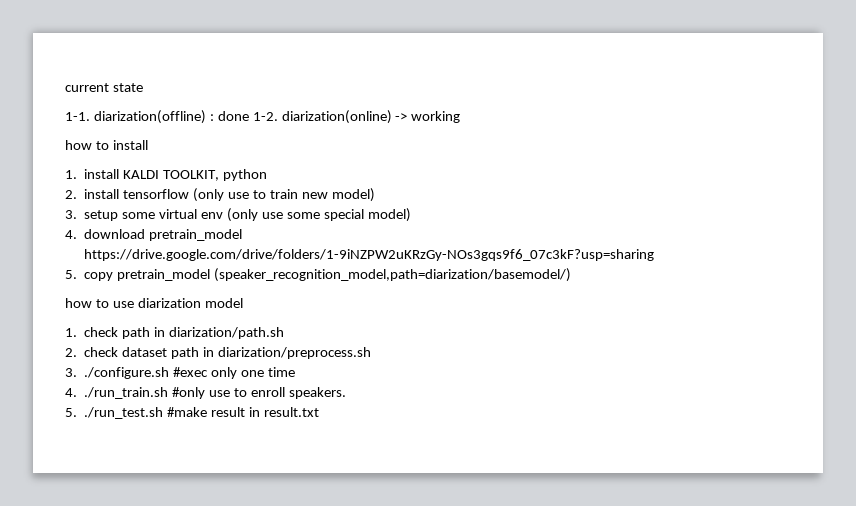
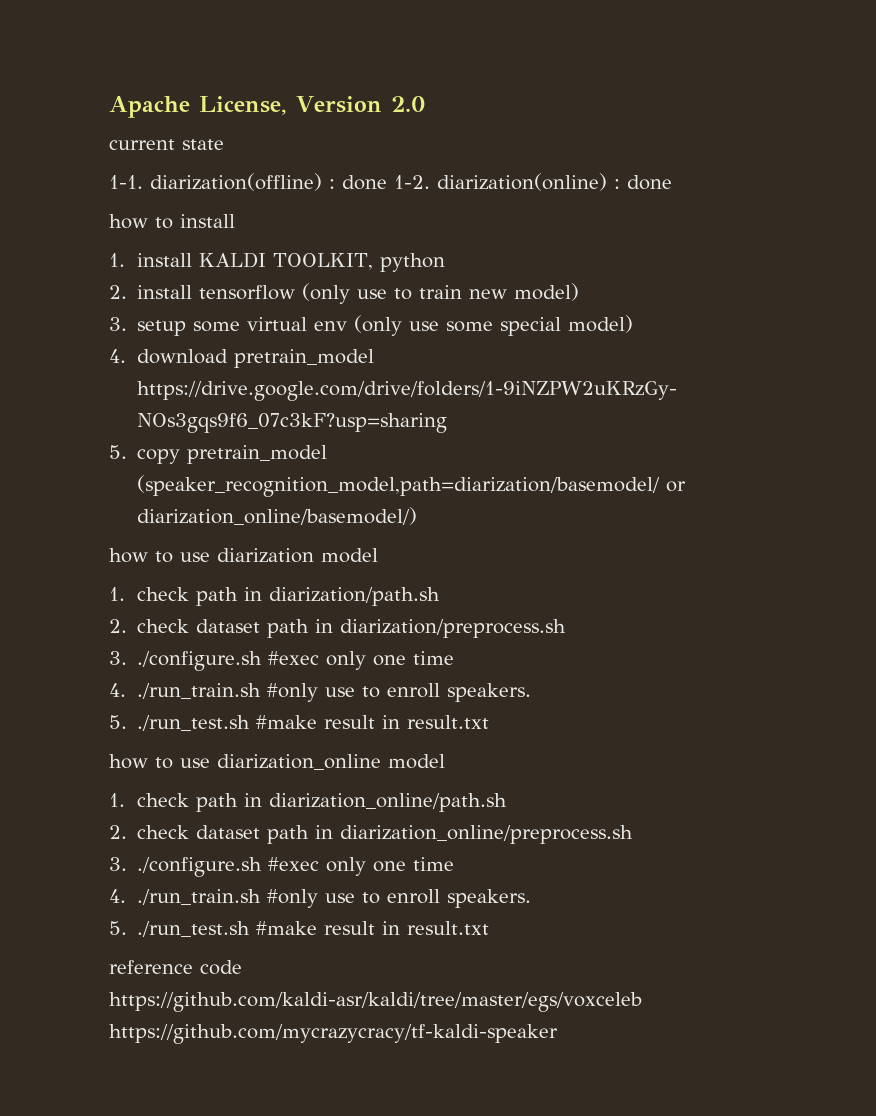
+ Apache License, Version 2.0
- 1-1. diarization(offline) : done 1-2. diarization(online) -> working
+ 1-1. diarization(offline) : done 1-2. diarization(online) : done
- 5. copy pretrain_model (speaker_recognition_model,path=diarization/basemodel/)
+ 5. copy pretrain_model (speaker_recognition_model,path=diarization/basemodel/ or diarization_online/basemodel/)
+ how to use diarization_online model
+ 1. check path in diarization_online/path.sh
+ 2. check dataset path in diarization_online/preprocess.sh
+ 3. ./configure.sh #exec only one time
+ 4. ./run_train.sh #only use to enroll speakers.
+ 5. ./run_test.sh #make result in result.txt
+ reference code https://github.com/kaldi-asr/kaldi/tree/master/egs/voxceleb https://github.com/mycrazycracy/tf-kaldi-speaker

